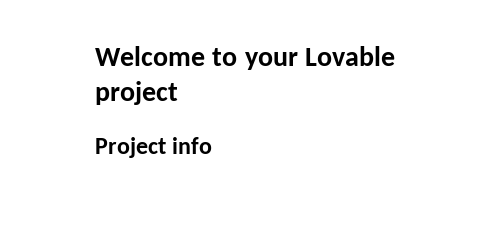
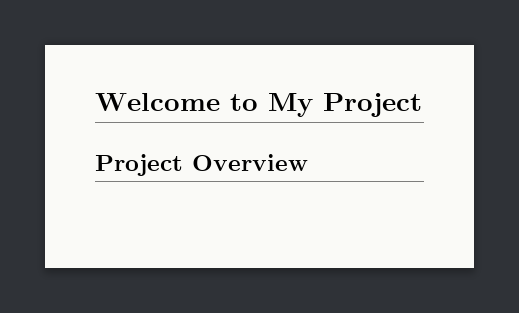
- Welcome to your Lovable project
- Project info
+ Welcome to My Project
+ Project Overview

